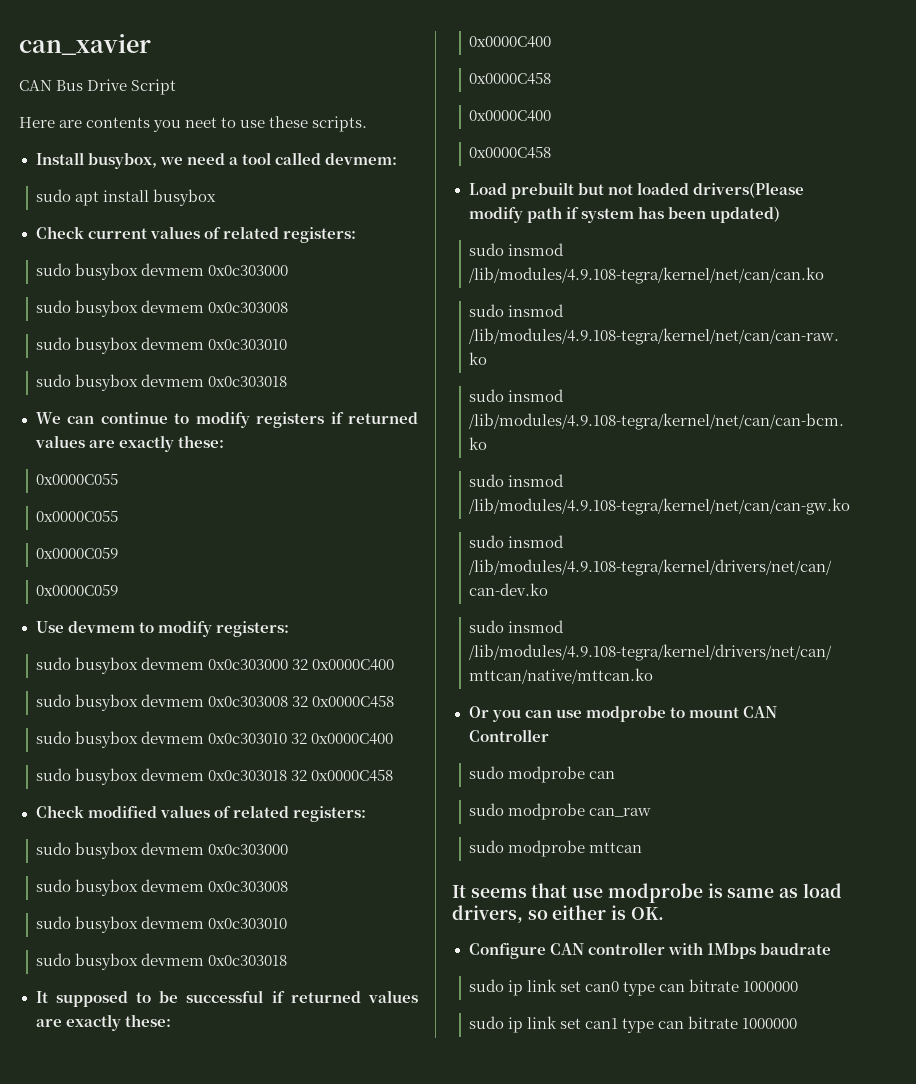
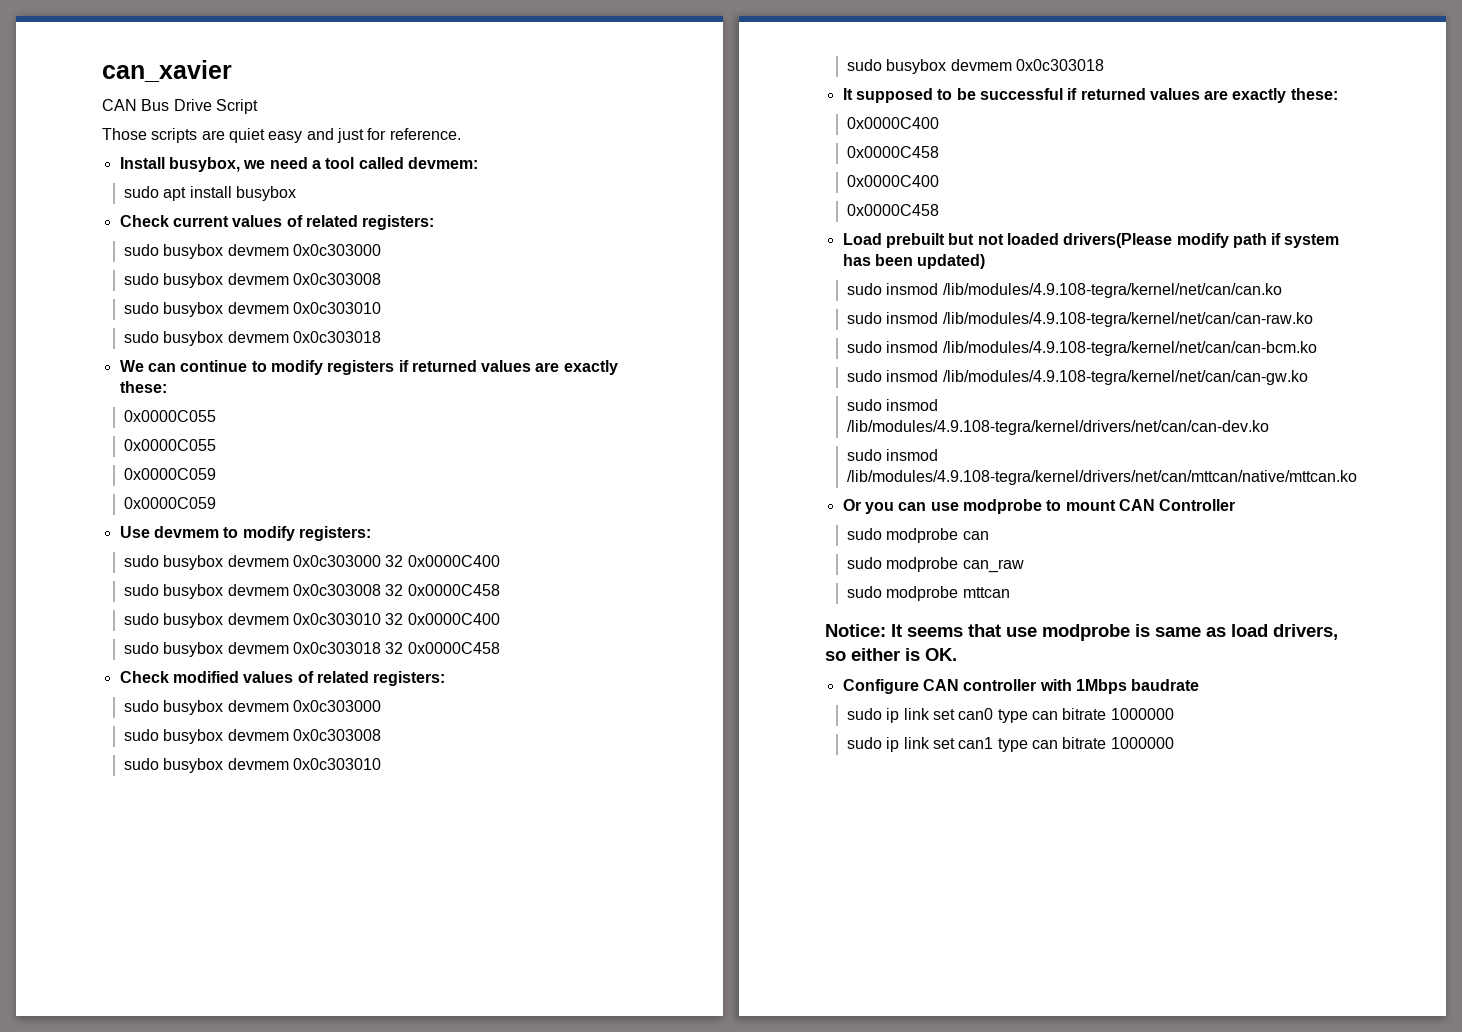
- Here are contents you neet to use these scripts.
+ Those scripts are quiet easy and just for reference.
- It seems that use modprobe is same as load drivers, so either is OK.
+ Notice: It seems that use modprobe is same as load drivers, so either is OK.

